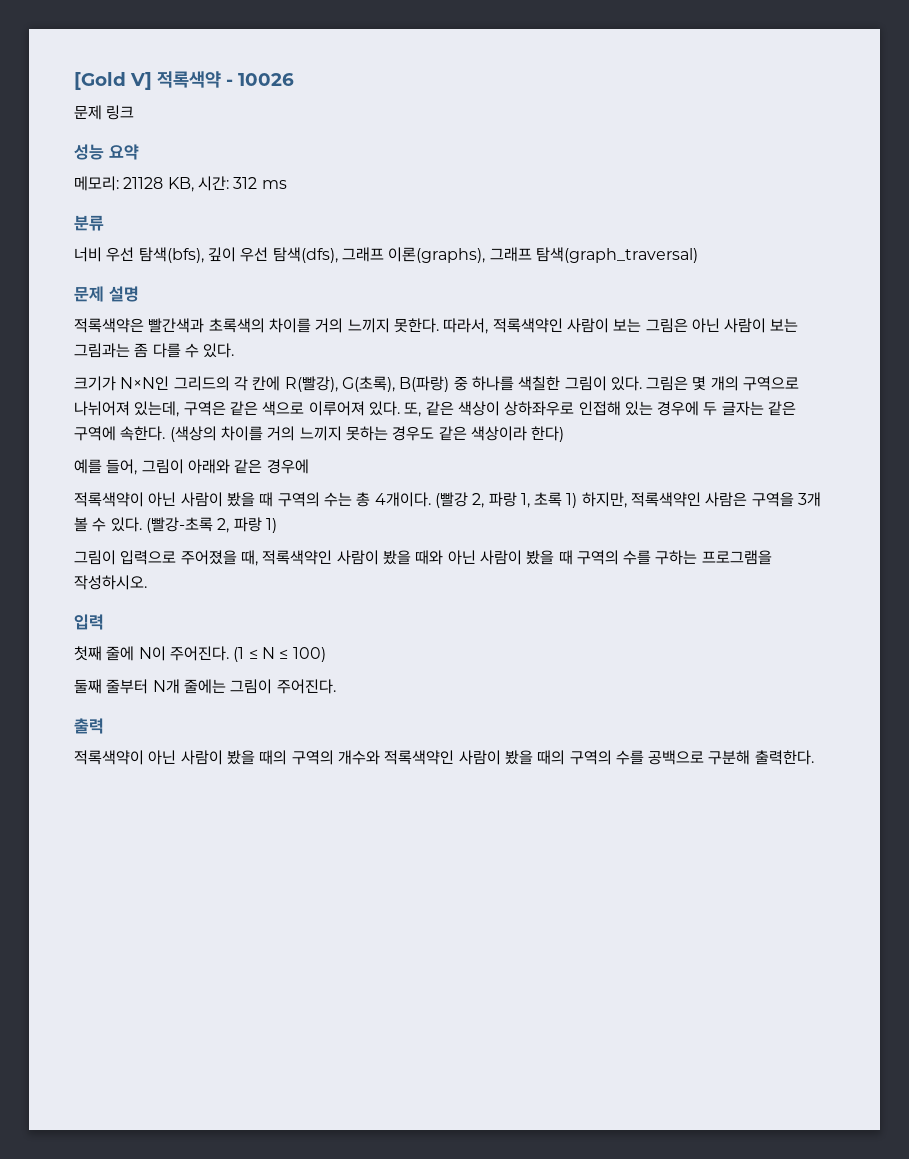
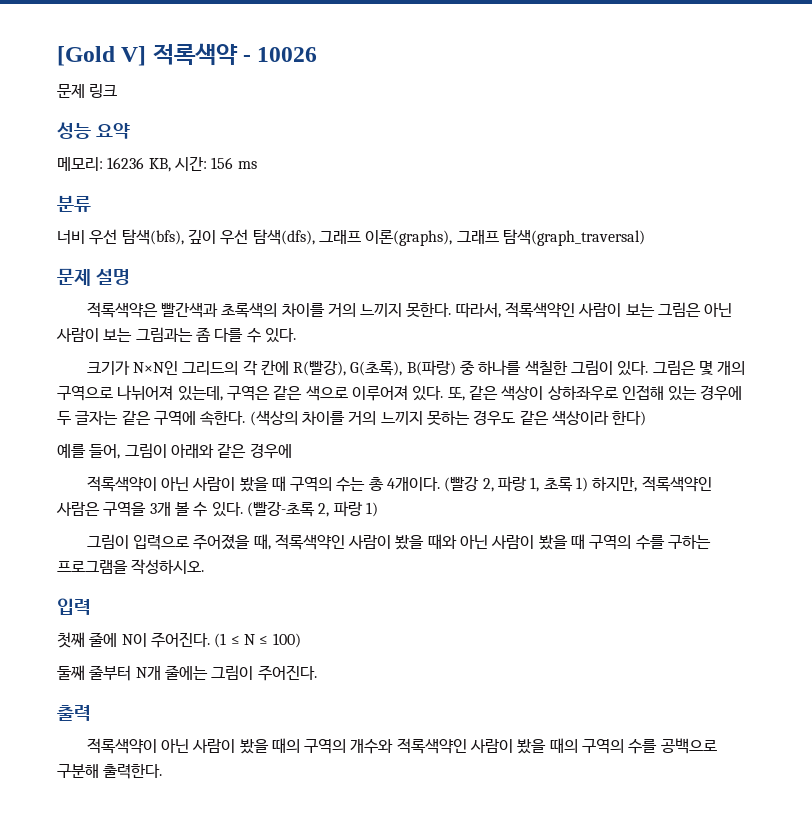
- 메모리: 21128 KB, 시간: 312 ms
+ 메모리: 16236 KB, 시간: 156 ms

